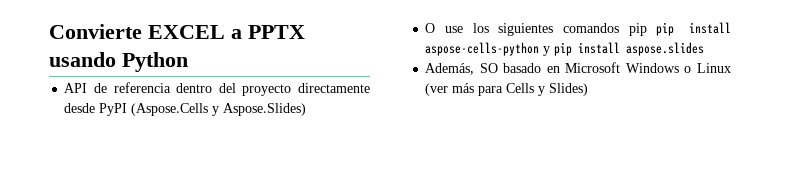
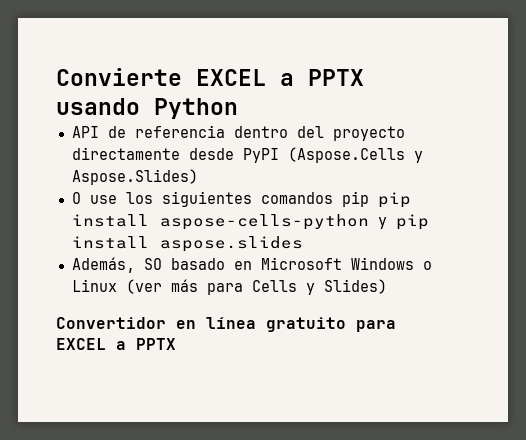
+ Convertidor en línea gratuito para EXCEL a PPTX

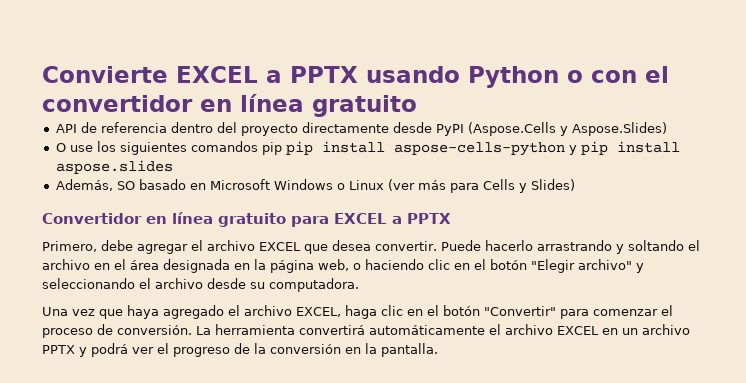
- Convierte EXCEL a PPTX usando Python
+ Convierte EXCEL a PPTX usando Python o con el convertidor en línea gratuito
+ Primero, debe agregar el archivo EXCEL que desea convertir. Puede hacerlo arrastrando y soltando el archivo en el área designada en la página web, o haciendo clic en el botón "Elegir archivo" y seleccionando el archivo desde su computadora.
+ Una vez que haya agregado el archivo EXCEL, haga clic en el botón "Convertir" para comenzar el proceso de conversión. La herramienta convertirá automáticamente el archivo EXCEL en un archivo PPTX y podrá ver el progreso de la conversión en la pantalla.

